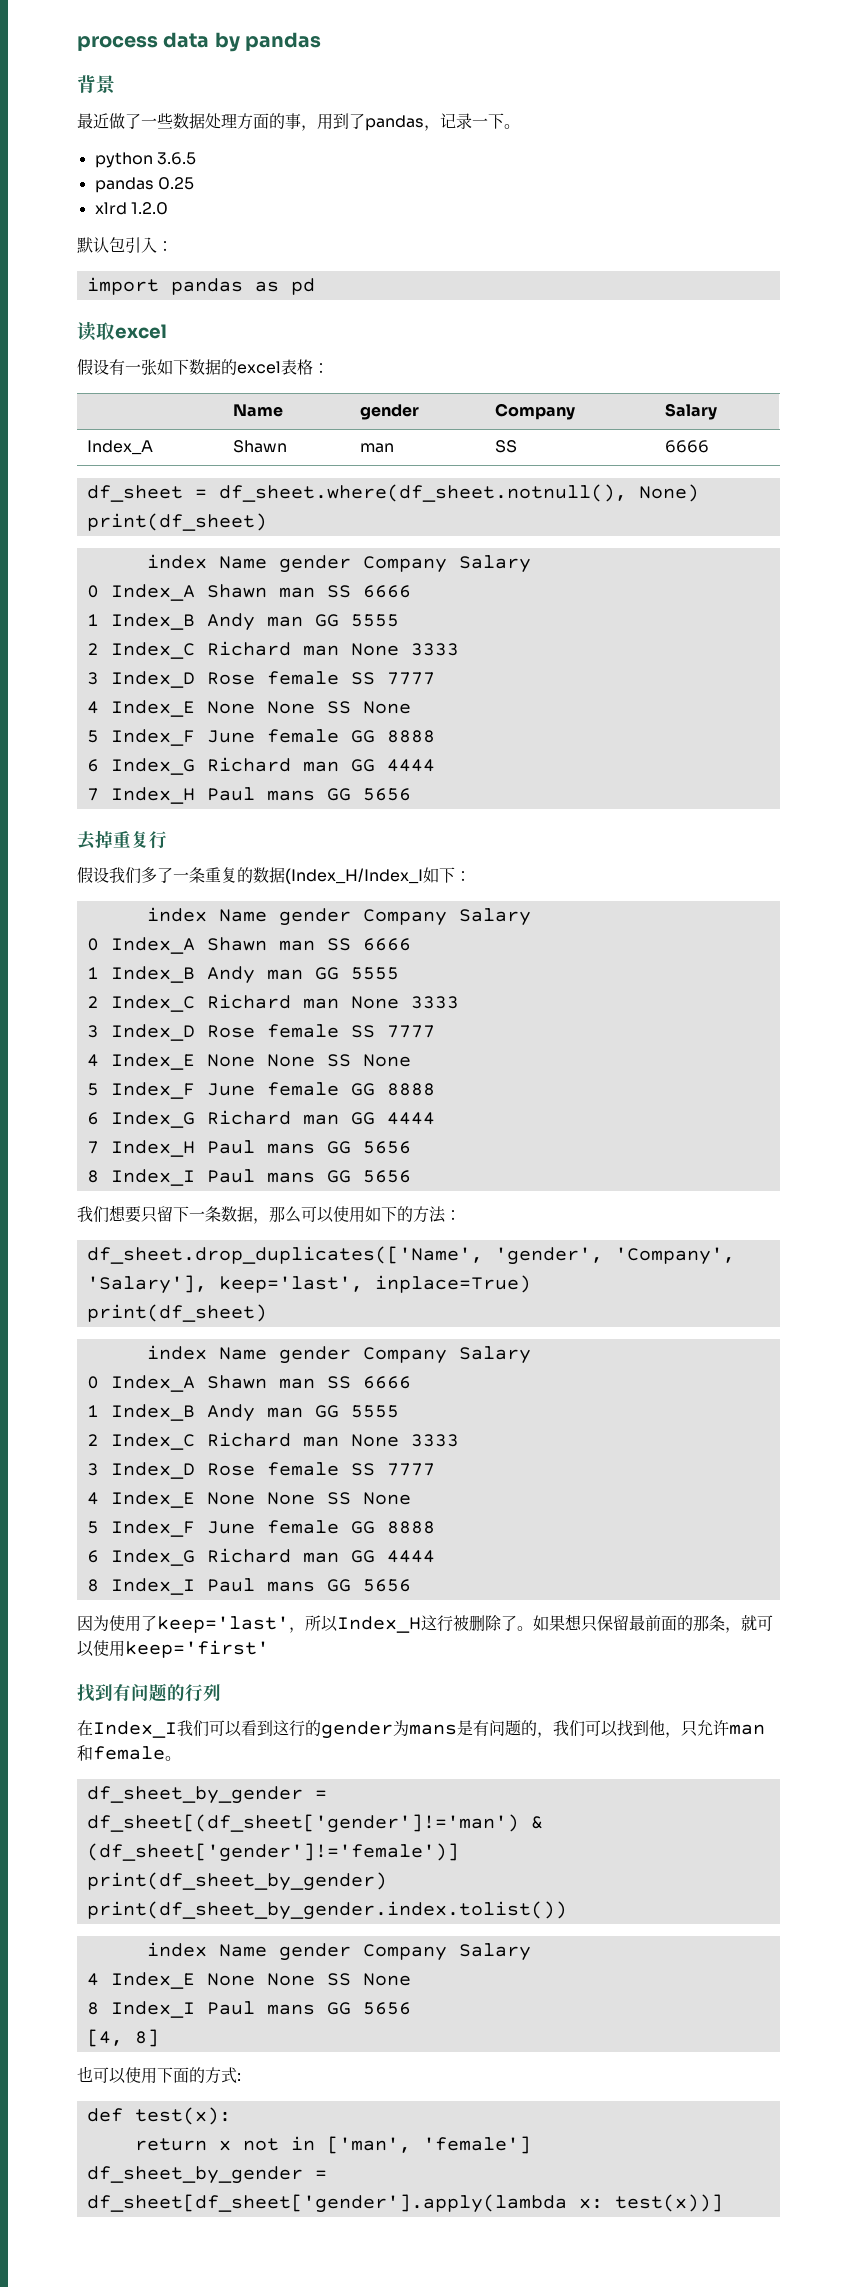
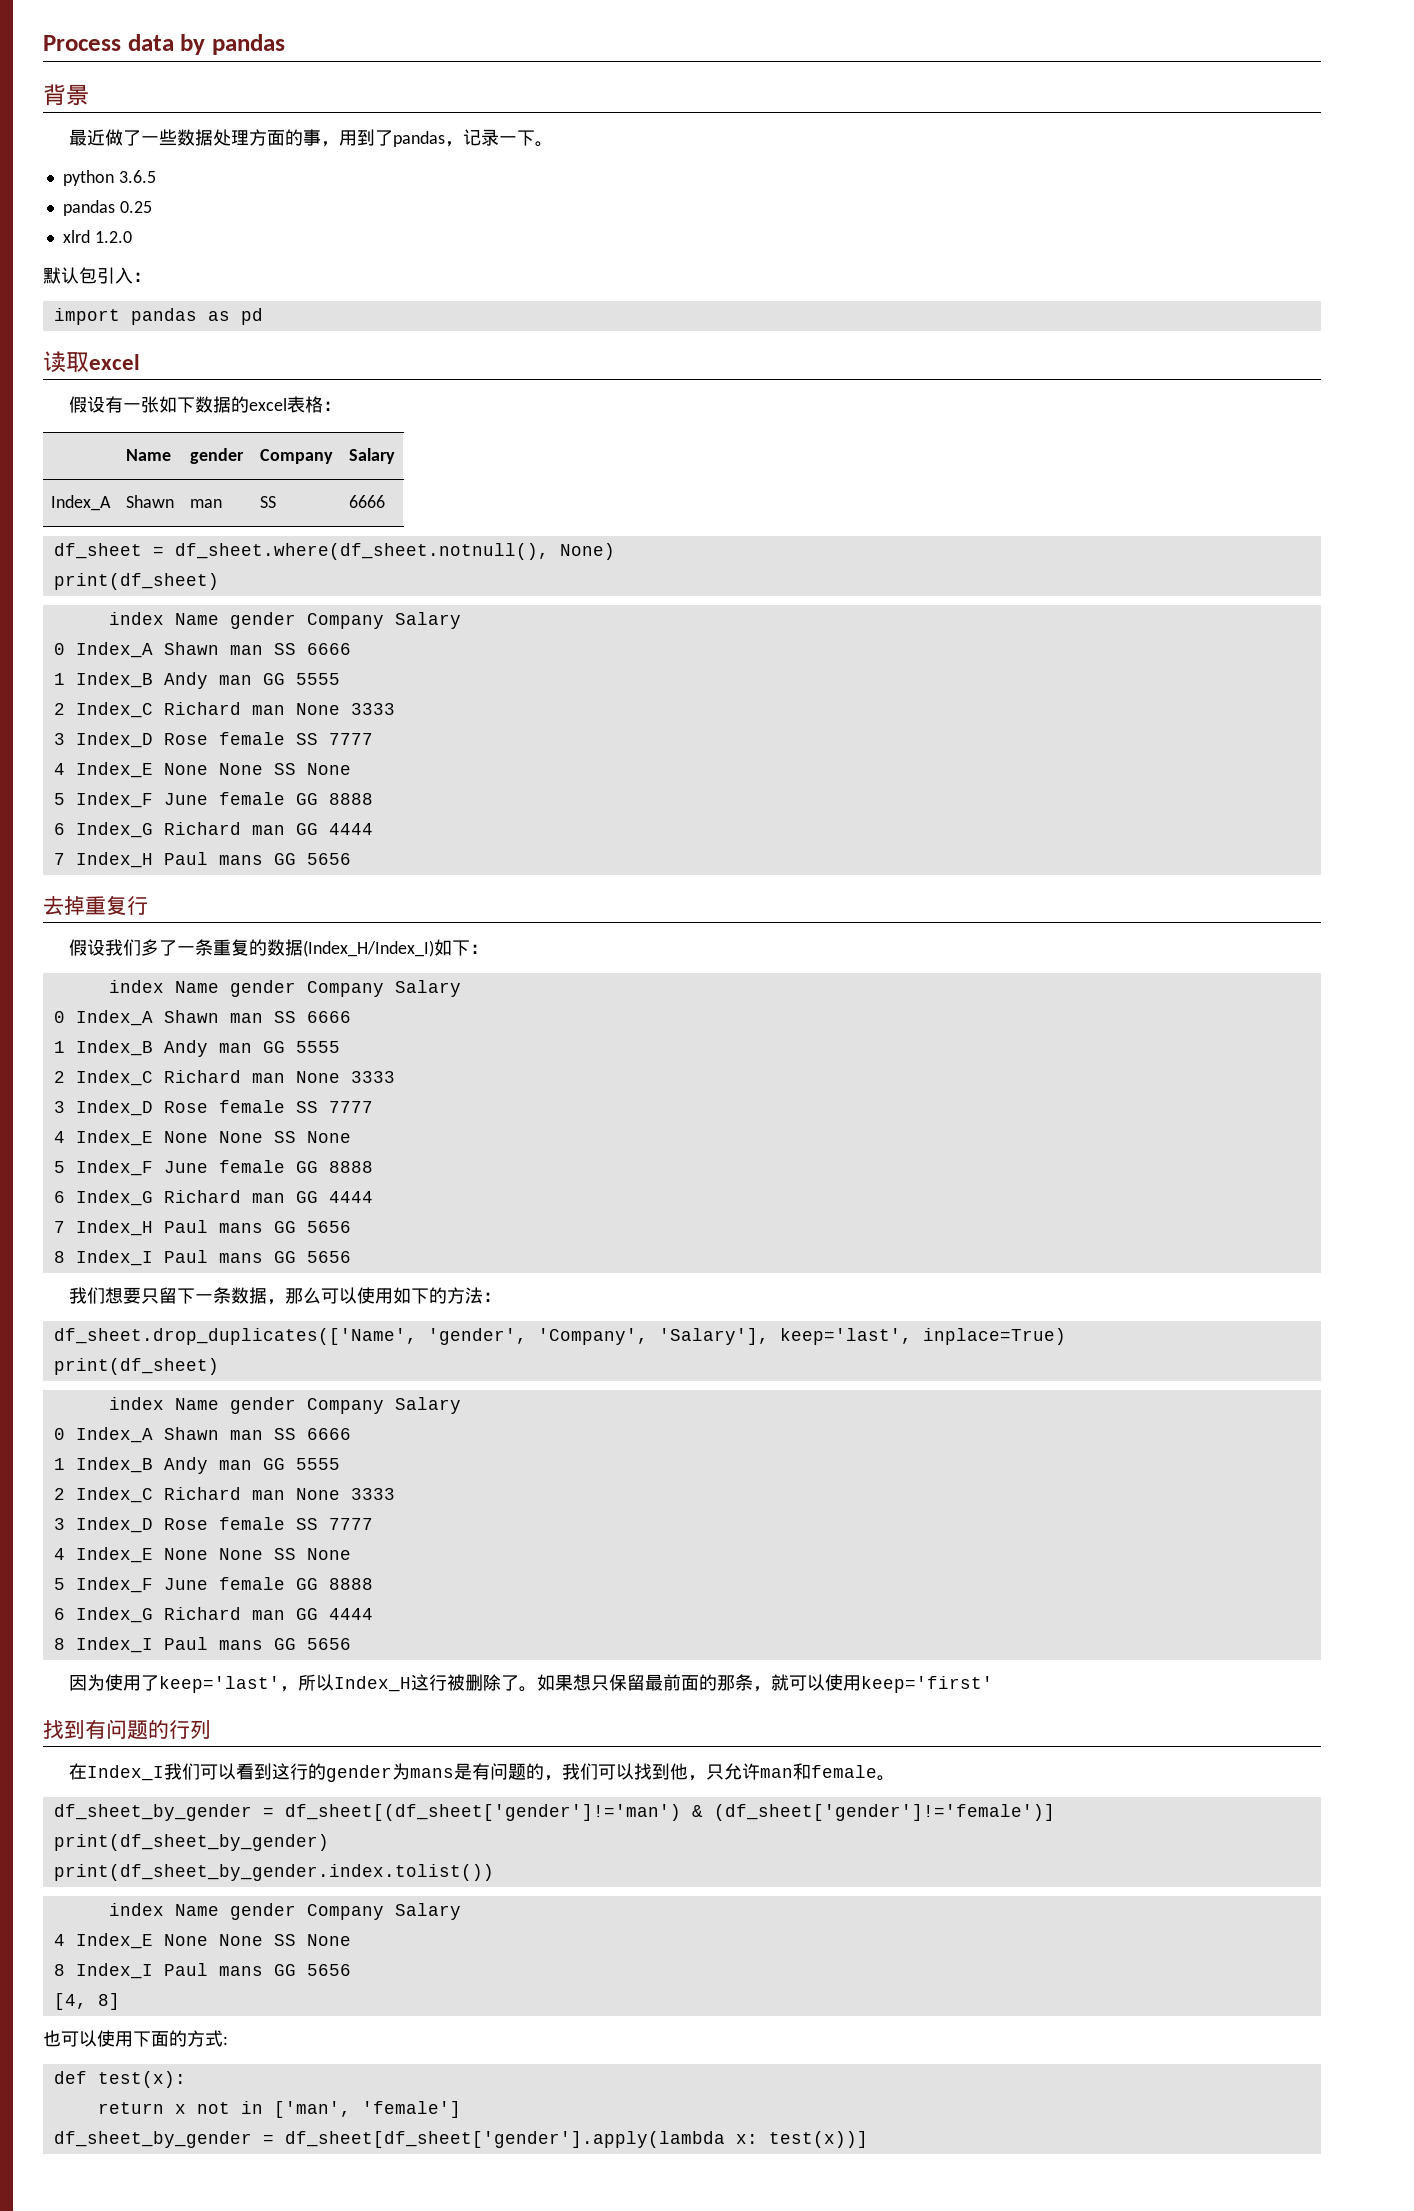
- process data by pandas
+ Process data by pandas
- 假设我们多了一条重复的数据(Index_H/Index_I如下：
+ 假设我们多了一条重复的数据(Index_H/Index_I)如下：

